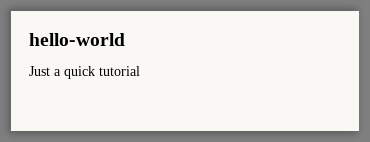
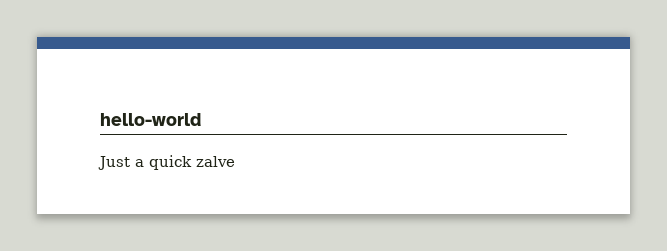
- Just a quick tutorial
+ Just a quick zalve

